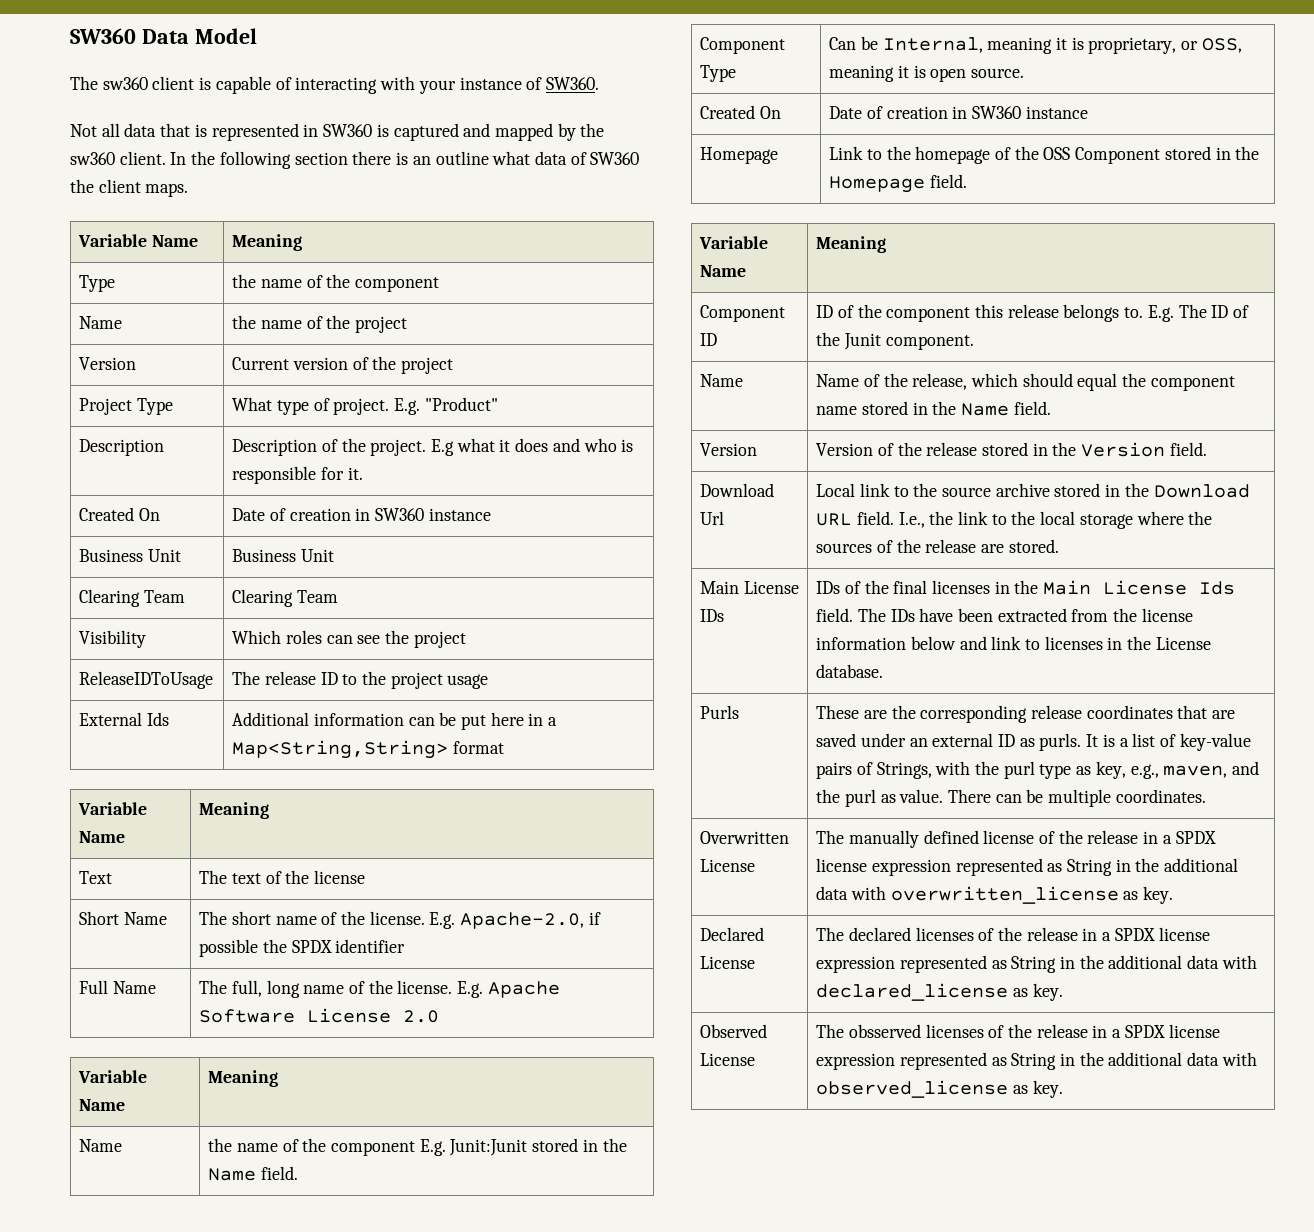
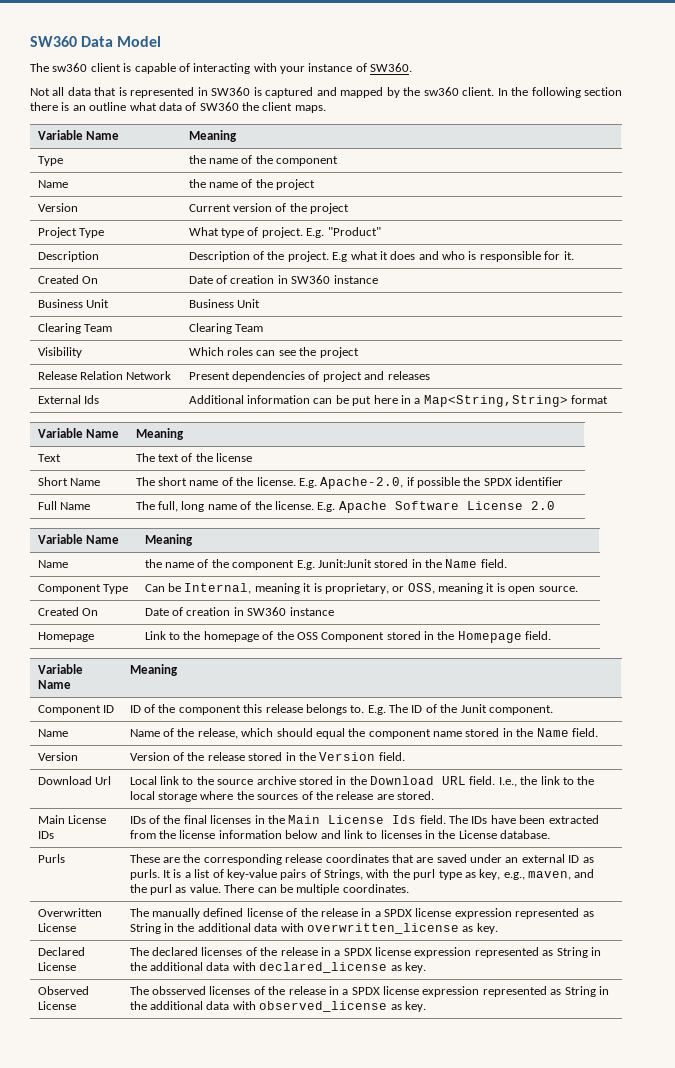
- ReleaseIDToUsage | The release ID to the project usage
+ Release Relation Network | Present dependencies of project and releases

